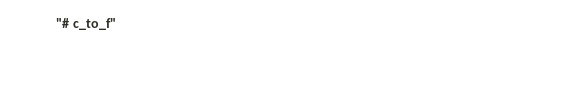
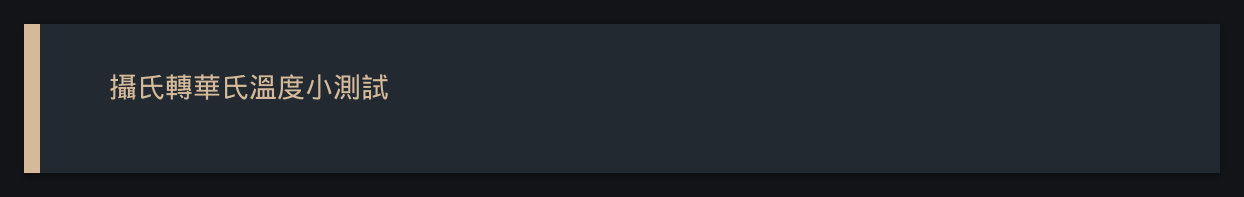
- "# c_to_f"
+ 攝氏轉華氏溫度小測試

